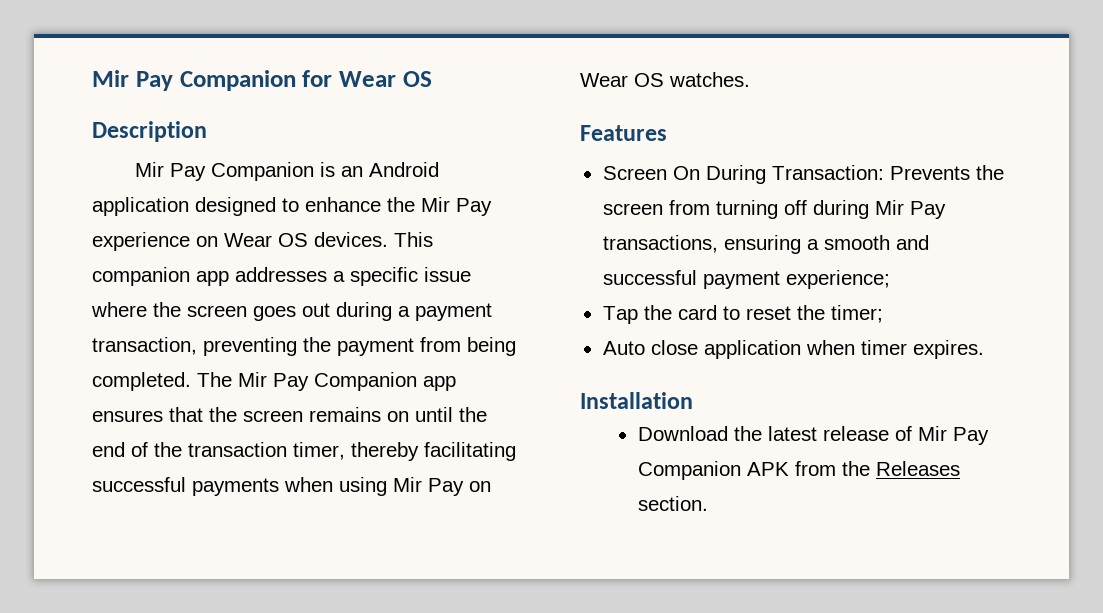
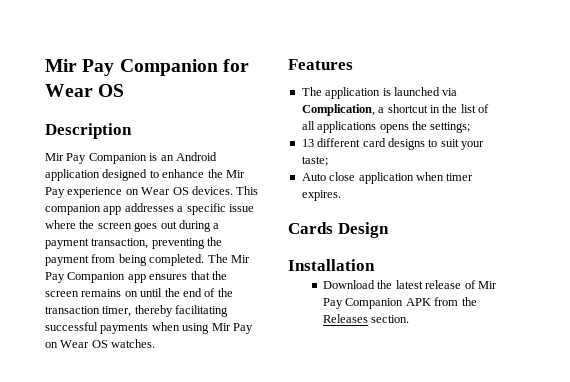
- Screen On During Transaction: Prevents the screen from turning off during Mir Pay transactions, ensuring a smooth and successful payment experience;
- Tap the card to reset the timer;
+ The application is launched via Complication, a shortcut in the list of all applications opens the settings;
+ 13 different card designs to suit your taste;
+ Cards Design

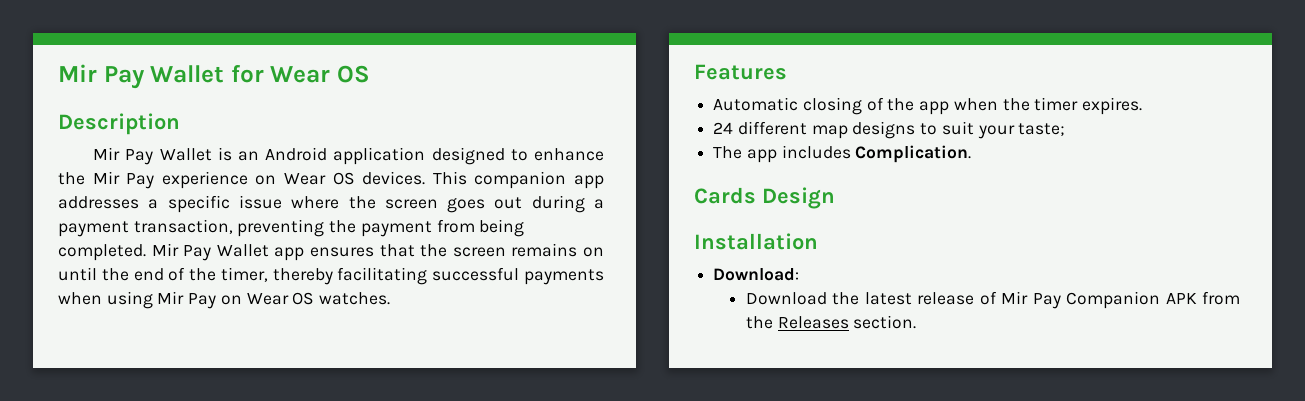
- Mir Pay Companion for Wear OS
+ Mir Pay Wallet for Wear OS
- Mir Pay Companion is an Android application designed to enhance the Mir Pay experience on Wear OS devices.
+ Mir Pay Wallet is an Android application designed to enhance the Mir Pay experience on Wear OS devices.
- The Mir Pay Companion app ensures that the screen remains on until the end of the transaction timer, thereby facilitating successful payments when using Mir Pay on Wear OS watches.
+ Mir Pay Wallet app ensures that the screen remains on until the end of the timer, thereby facilitating successful payments when using Mir Pay on Wear OS watches.
- The application is launched via Complication, a shortcut in the list of all applications opens the settings;
- 13 different card designs to suit your taste;
+ Automatic closing of the app when the timer expires.
+ 24 different map designs to suit your taste;
- Auto close application when timer expires.
+ The app includes Complication.
+ Download:

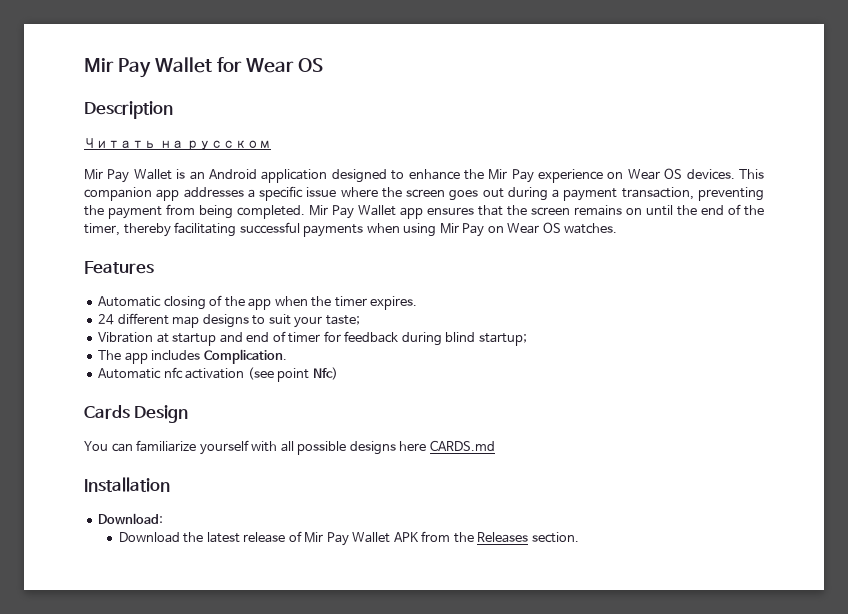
+ Читать на русском
+ Vibration at startup and end of timer for feedback during blind startup;
  The app includes Complication.
+ Automatic nfc activation (see point Nfc)
  Cards Design
+ You can familiarize yourself with all possible designs here CARDS.md
- Download the latest release of Mir Pay Companion APK from the Releases section.
+ Download the latest release of Mir Pay Wallet APK from the Releases section.

